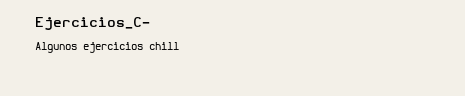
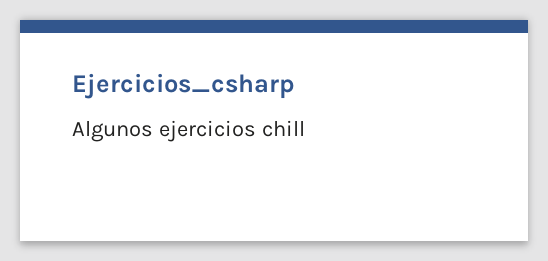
- Ejercicios_C-
+ Ejercicios_csharp

